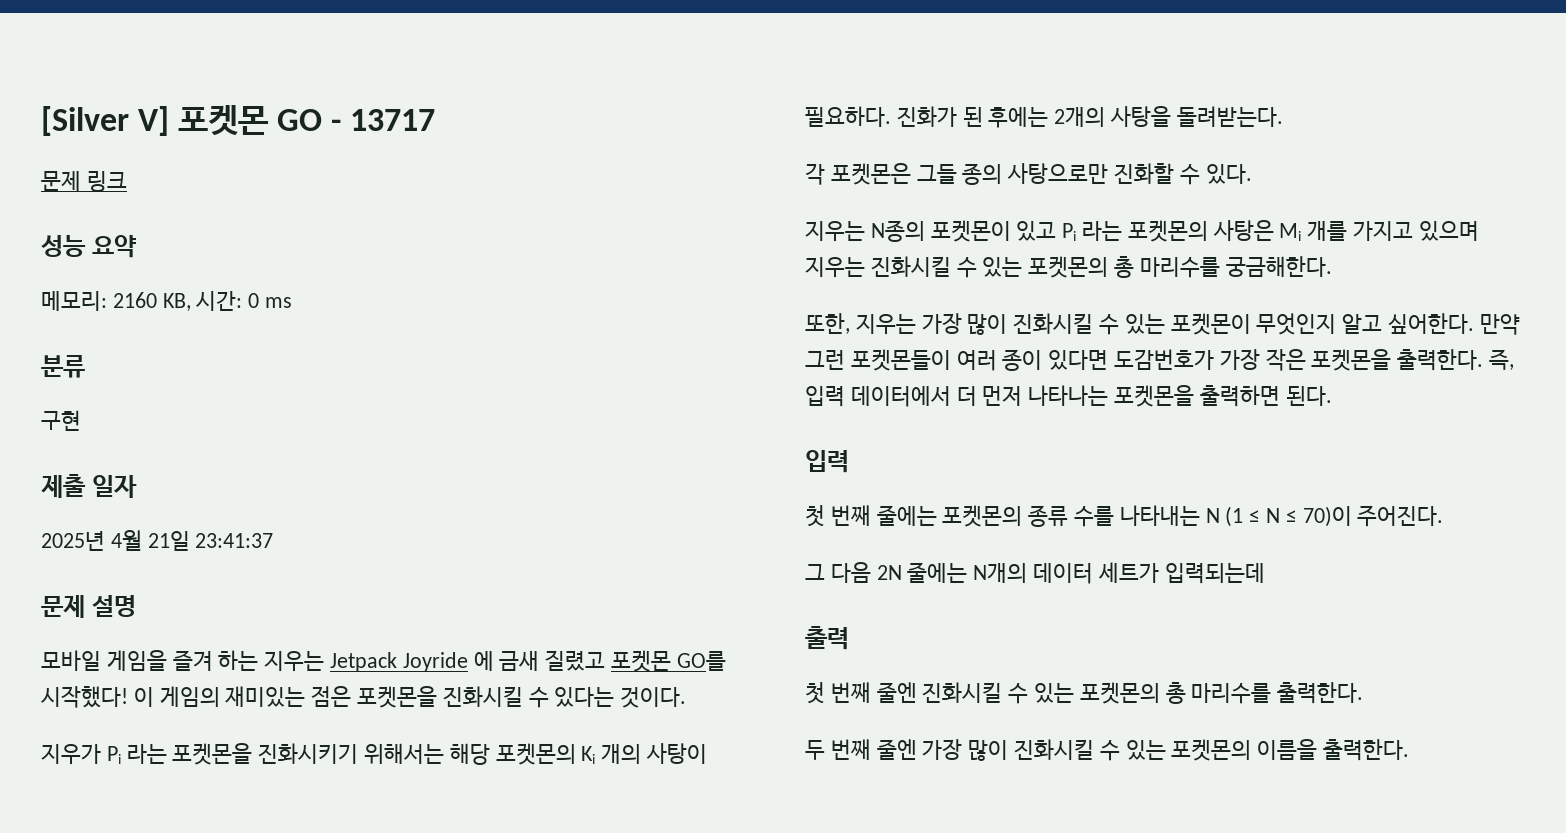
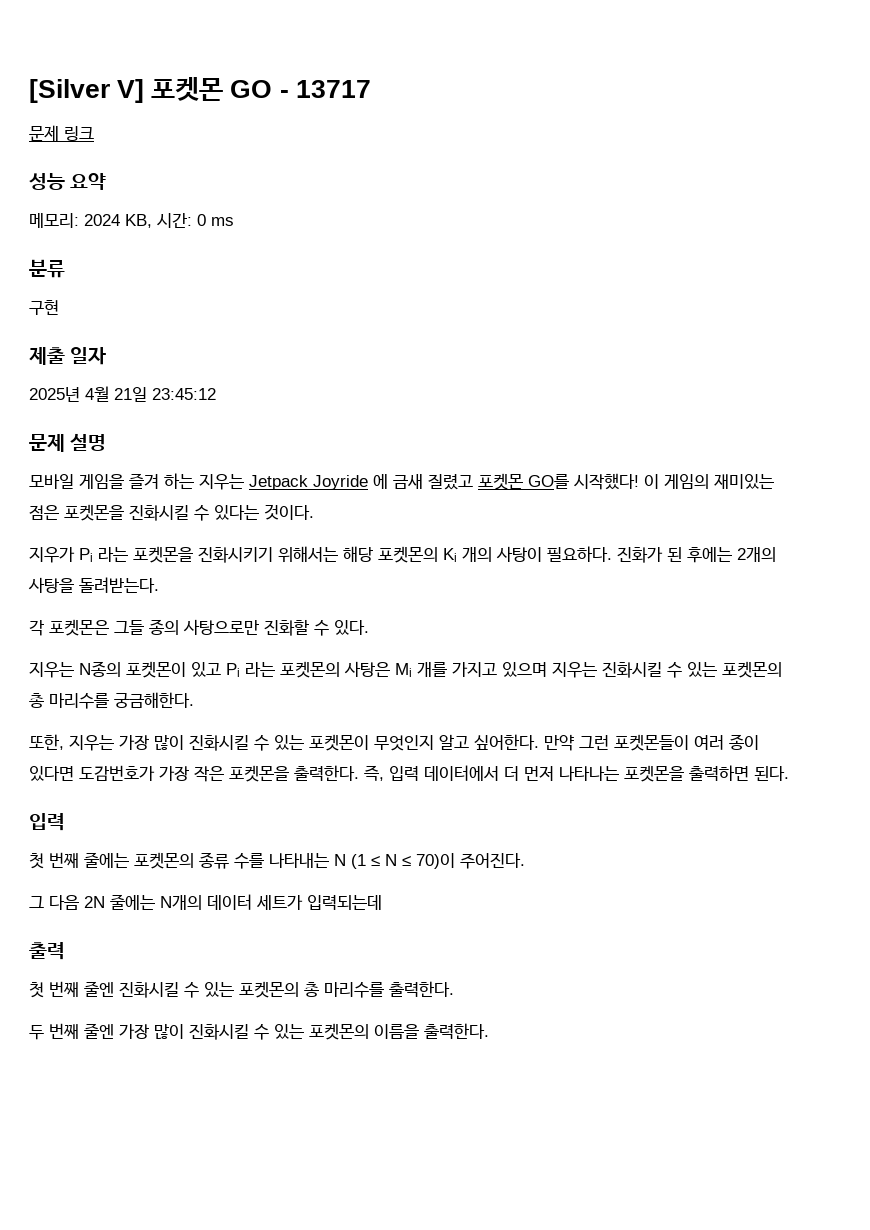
- 메모리: 2160 KB, 시간: 0 ms
+ 메모리: 2024 KB, 시간: 0 ms
- 2025년 4월 21일 23:41:37
+ 2025년 4월 21일 23:45:12

